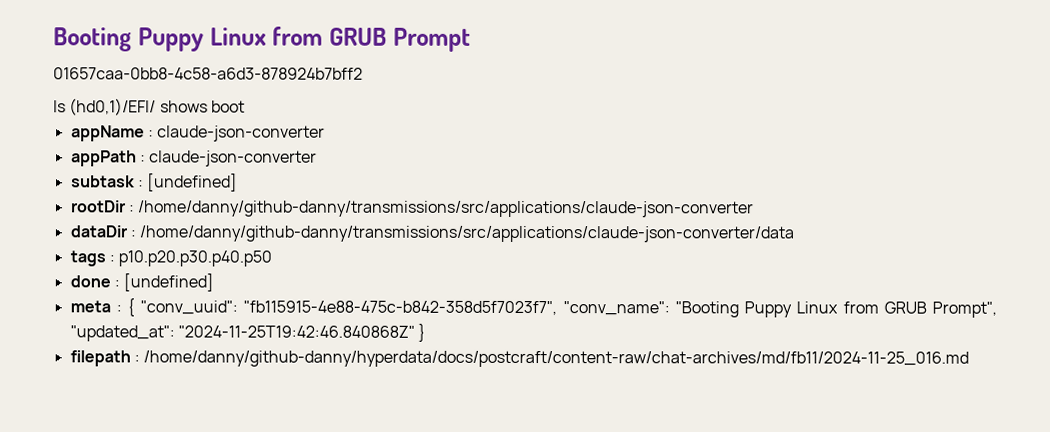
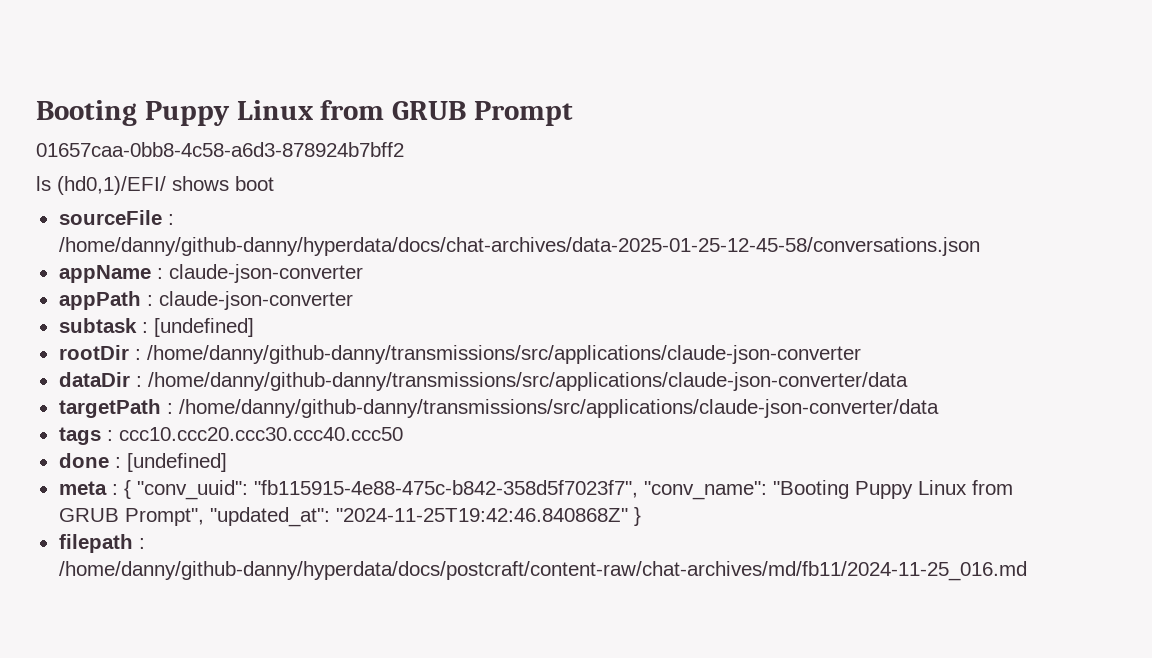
+ sourceFile : /home/danny/github-danny/hyperdata/docs/chat-archives/data-2025-01-25-12-45-58/conversations.json
+ targetPath : /home/danny/github-danny/transmissions/src/applications/claude-json-converter/data
- tags : p10.p20.p30.p40.p50
+ tags : ccc10.ccc20.ccc30.ccc40.ccc50

